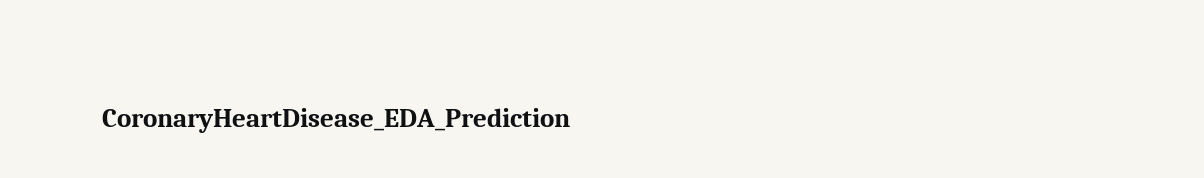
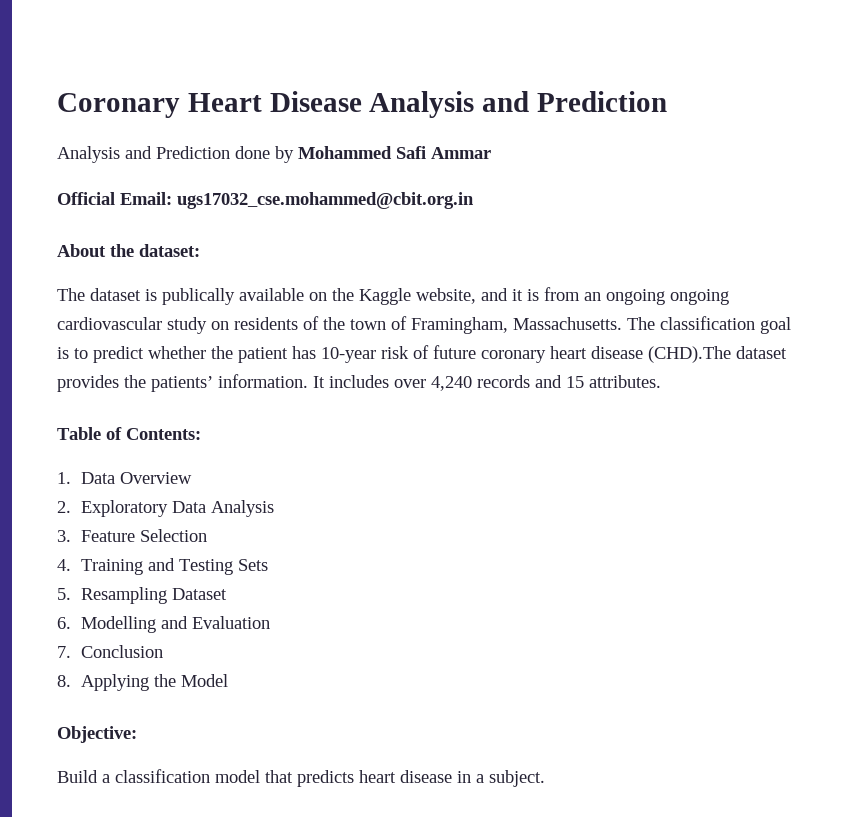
- CoronaryHeartDisease_EDA_Prediction
+ Coronary Heart Disease Analysis and Prediction
+ Analysis and Prediction done by Mohammed Safi Ammar
+ Official Email: ugs17032_cse.mohammed@cbit.org.in
+ About the dataset:
+ The dataset is publically available on the Kaggle website, and it is from an ongoing ongoing cardiovascular study on residents of the town of Framingham, Massachusetts. The classification goal is to predict whether the patient has 10-year risk of future coronary heart disease (CHD).The dataset provides the patients’ information. It includes over 4,240 records and 15 attributes.
+ Table of Contents:
+ 1. Data Overview
+ 2. Exploratory Data Analysis
+ 3. Feature Selection
+ 4. Training and Testing Sets
+ 5. Resampling Dataset
+ 6. Modelling and Evaluation
+ 7. Conclusion
+ 8. Applying the Model
+ Objective:
+ Build a classification model that predicts heart disease in a subject.

